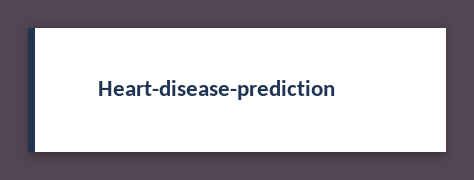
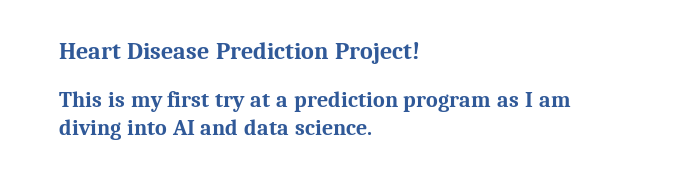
- Heart-disease-prediction
+ Heart Disease Prediction Project!
+ This is my first try at a prediction program as I am diving into AI and data science.

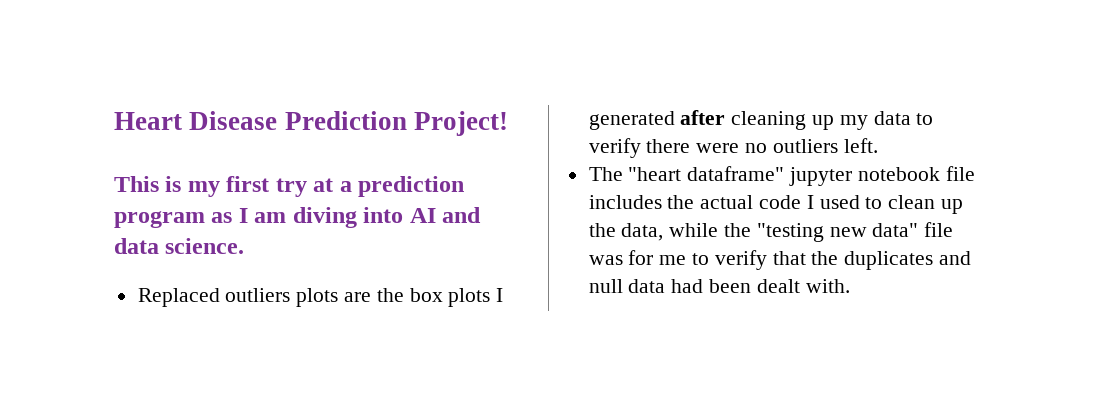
+ Replaced outliers plots are the box plots I generated after cleaning up my data to verify there were no outliers left.
+ The "heart dataframe" jupyter notebook file includes the actual code I used to clean up the data, while the "testing new data" file was for me to verify that the duplicates and null data had been dealt with.

